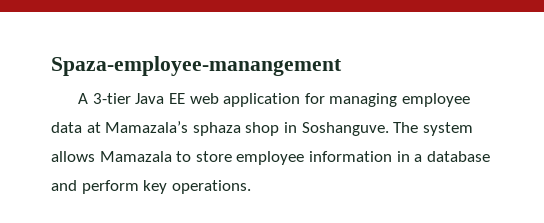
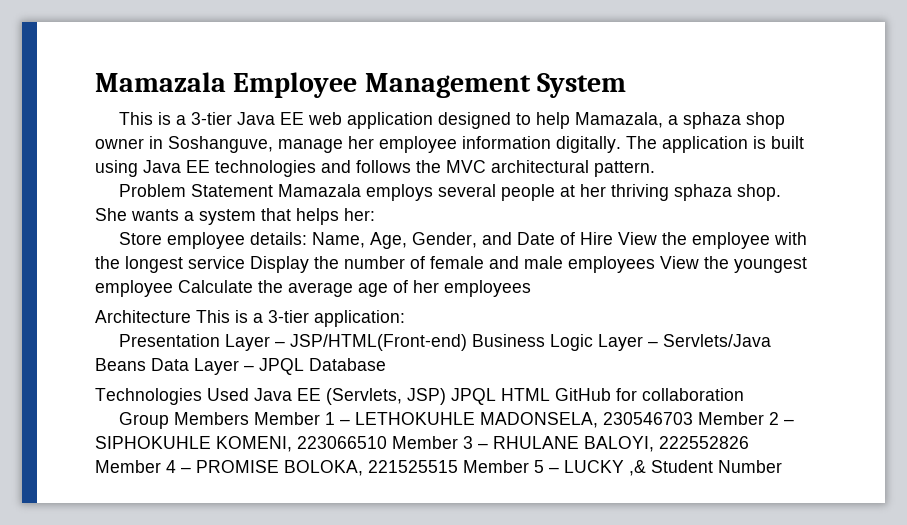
- Spaza-employee-manangement
- A 3-tier Java EE web application for managing employee data at Mamazala’s sphaza shop in Soshanguve. The system allows Mamazala to store employee information in a database and perform key operations.
+ Mamazala Employee Management System
+ This is a 3-tier Java EE web application designed to help Mamazala, a sphaza shop owner in Soshanguve, manage her employee information digitally. The application is built using Java EE technologies and follows the MVC architectural pattern.
+ Problem Statement Mamazala employs several people at her thriving sphaza shop. She wants a system that helps her:
+ Store employee details: Name, Age, Gender, and Date of Hire View the employee with the longest service Display the number of female and male employees View the youngest employee Calculate the average age of her employees
+ Architecture This is a 3-tier application:
+ Presentation Layer – JSP/HTML(Front-end) Business Logic Layer – Servlets/Java Beans Data Layer – JPQL Database
+ Technologies Used Java EE (Servlets, JSP) JPQL HTML GitHub for collaboration
+ Group Members Member 1 – LETHOKUHLE MADONSELA, 230546703 Member 2 – SIPHOKUHLE KOMENI, 223066510 Member 3 – RHULANE BALOYI, 222552826 Member 4 – PROMISE BOLOKA, 221525515 Member 5 – LUCKY ,& Student Number

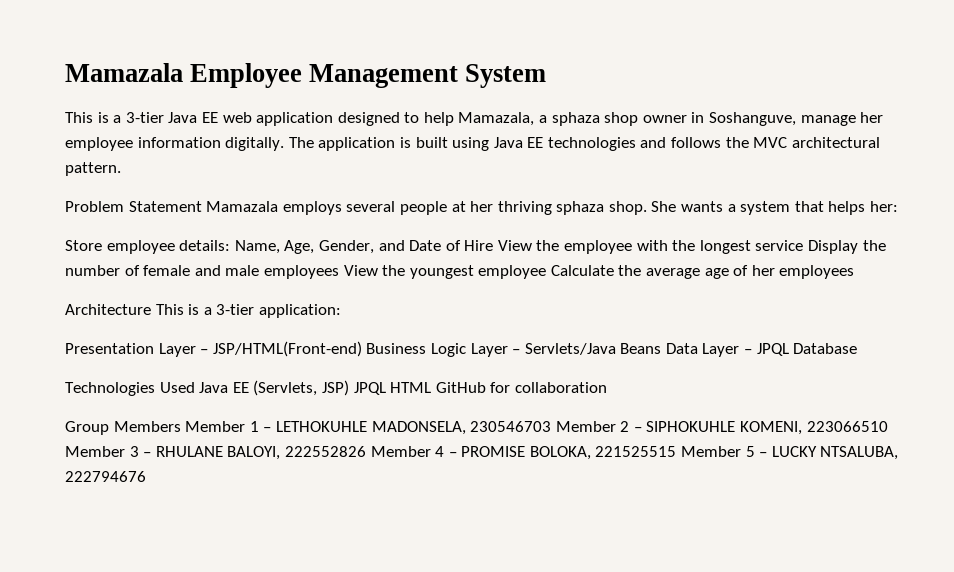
- Group Members Member 1 – LETHOKUHLE MADONSELA, 230546703 Member 2 – SIPHOKUHLE KOMENI, 223066510 Member 3 – RHULANE BALOYI, 222552826 Member 4 – PROMISE BOLOKA, 221525515 Member 5 – LUCKY ,& Student Number
+ Group Members Member 1 – LETHOKUHLE MADONSELA, 230546703 Member 2 – SIPHOKUHLE KOMENI, 223066510 Member 3 – RHULANE BALOYI, 222552826 Member 4 – PROMISE BOLOKA, 221525515 Member 5 – LUCKY NTSALUBA, 222794676

